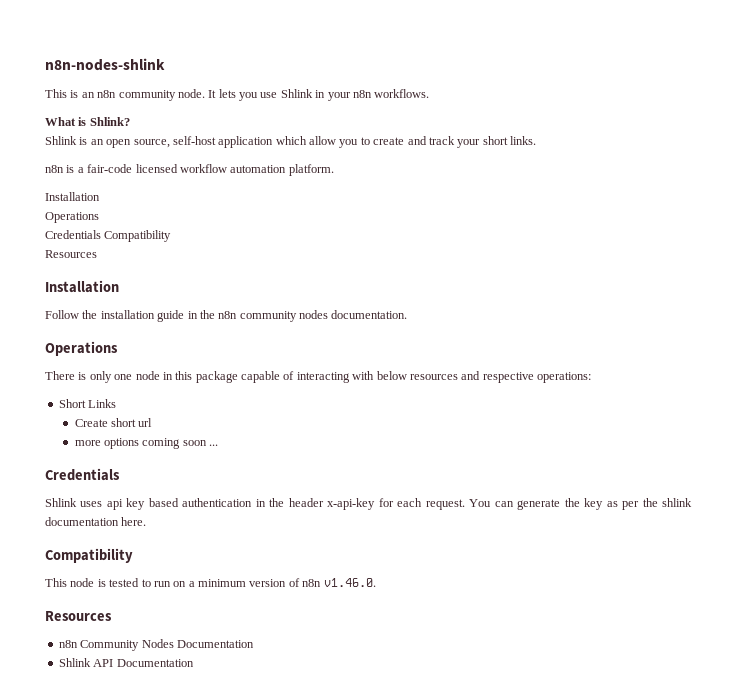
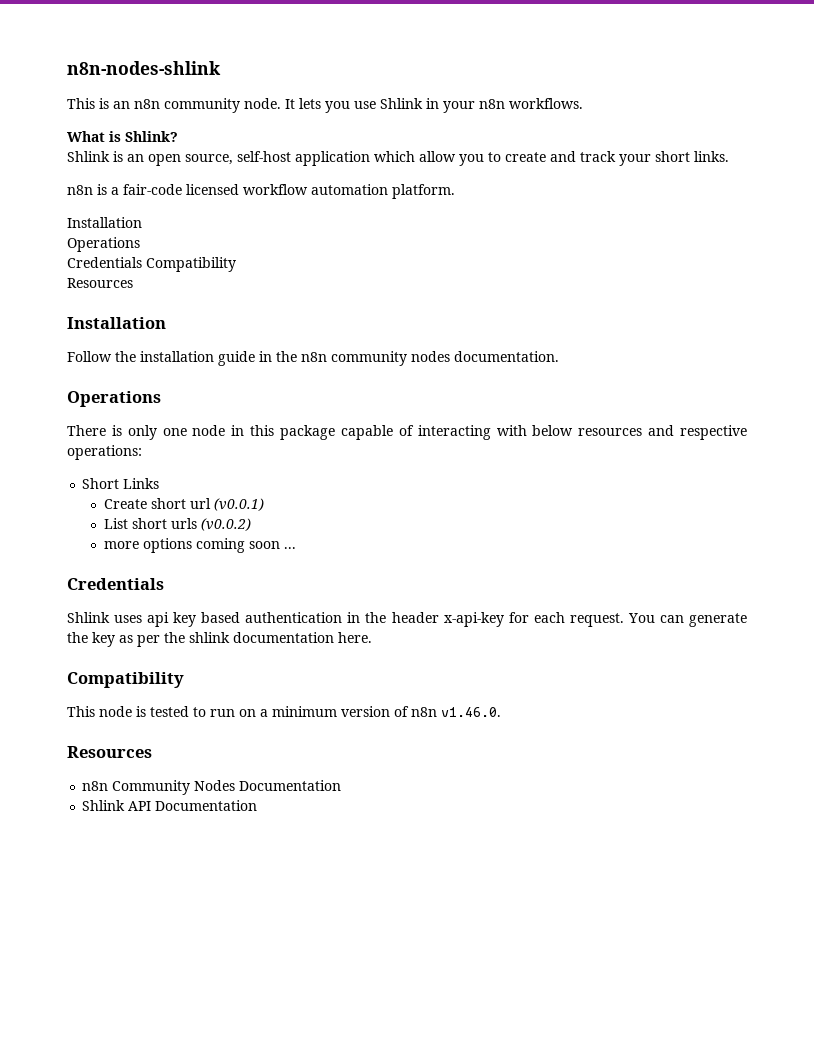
- Create short url
+ Create short url (v0.0.1)
+ List short urls (v0.0.2)

